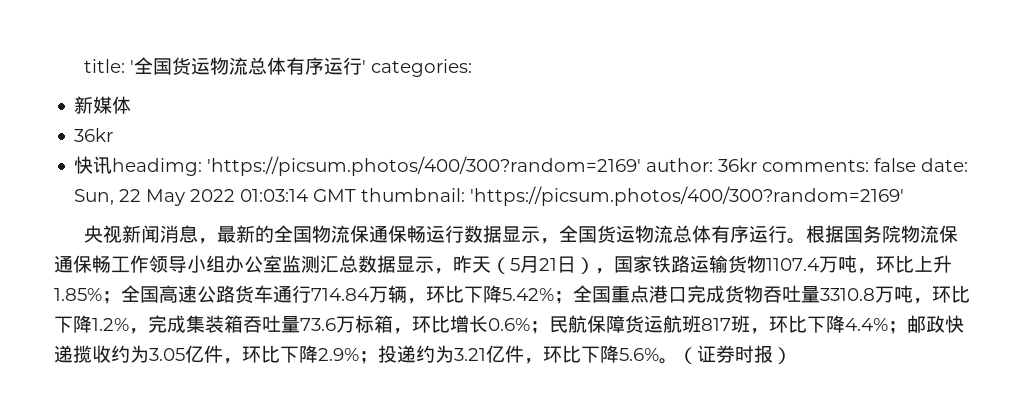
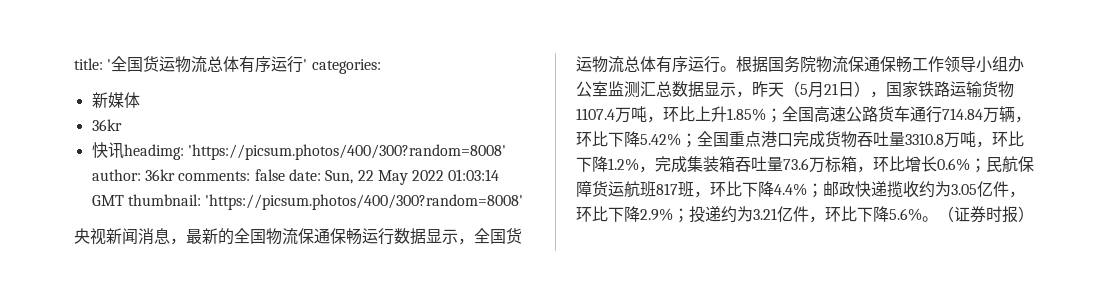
- 快讯headimg: 'https://picsum.photos/400/300?random=2169' author: 36kr comments: false date: Sun, 22 May 2022 01:03:14 GMT thumbnail: 'https://picsum.photos/400/300?random=2169'
+ 快讯headimg: 'https://picsum.photos/400/300?random=8008' author: 36kr comments: false date: Sun, 22 May 2022 01:03:14 GMT thumbnail: 'https://picsum.photos/400/300?random=8008'

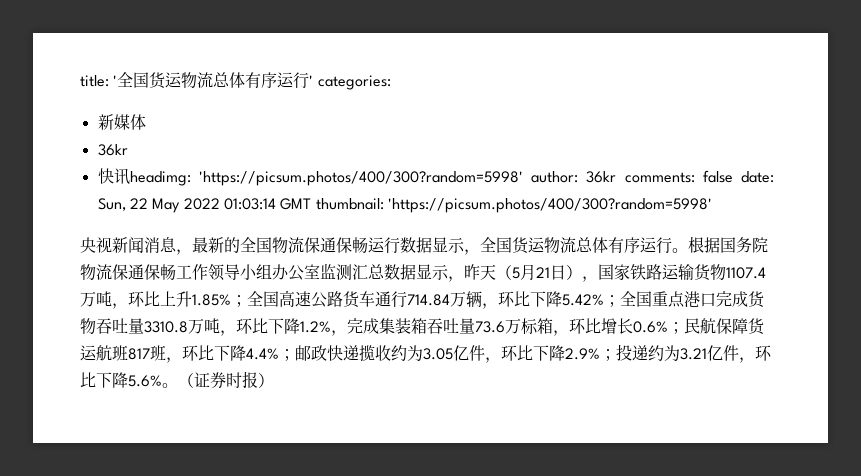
- 快讯headimg: 'https://picsum.photos/400/300?random=8008' author: 36kr comments: false date: Sun, 22 May 2022 01:03:14 GMT thumbnail: 'https://picsum.photos/400/300?random=8008'
+ 快讯headimg: 'https://picsum.photos/400/300?random=5998' author: 36kr comments: false date: Sun, 22 May 2022 01:03:14 GMT thumbnail: 'https://picsum.photos/400/300?random=5998'

